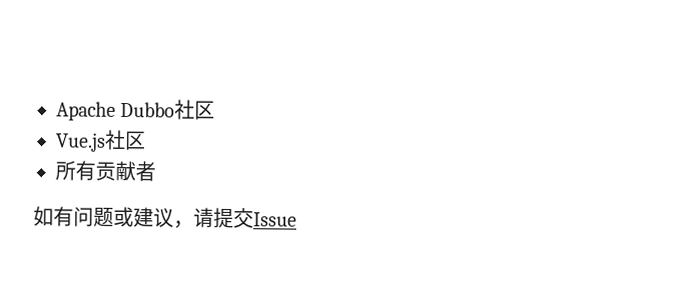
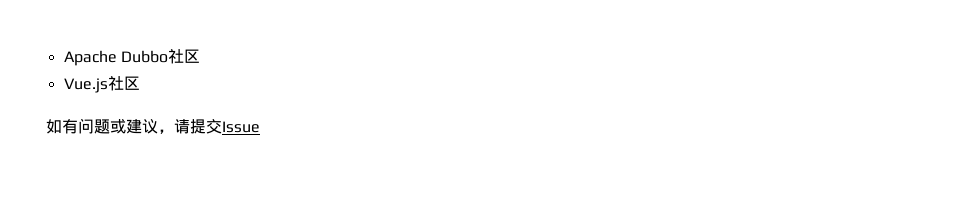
- 所有贡献者

